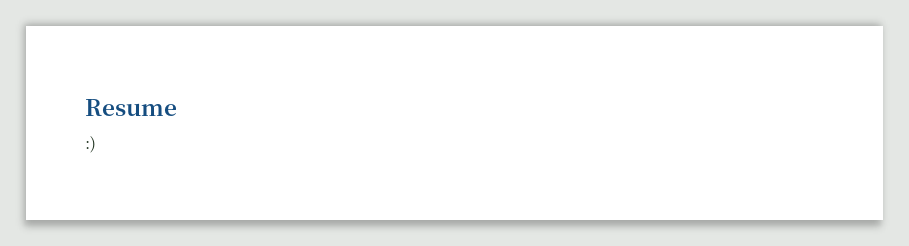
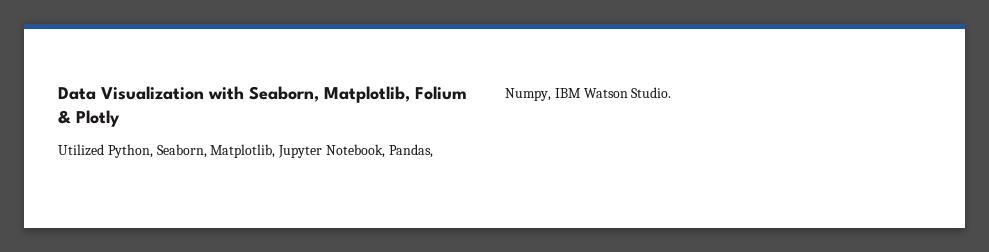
- Resume
- :)
+ Data Visualization with Seaborn, Matplotlib, Folium & Plotly
+ Utilized Python, Seaborn, Matplotlib, Jupyter Notebook, Pandas, Numpy, IBM Watson Studio.

